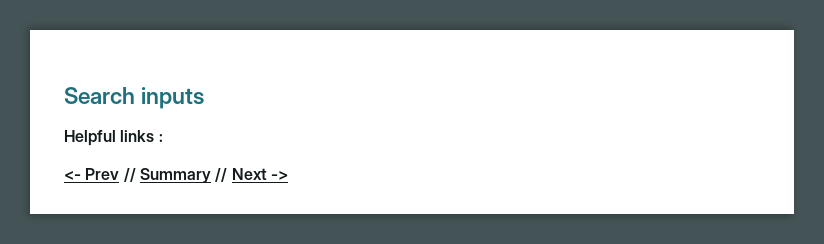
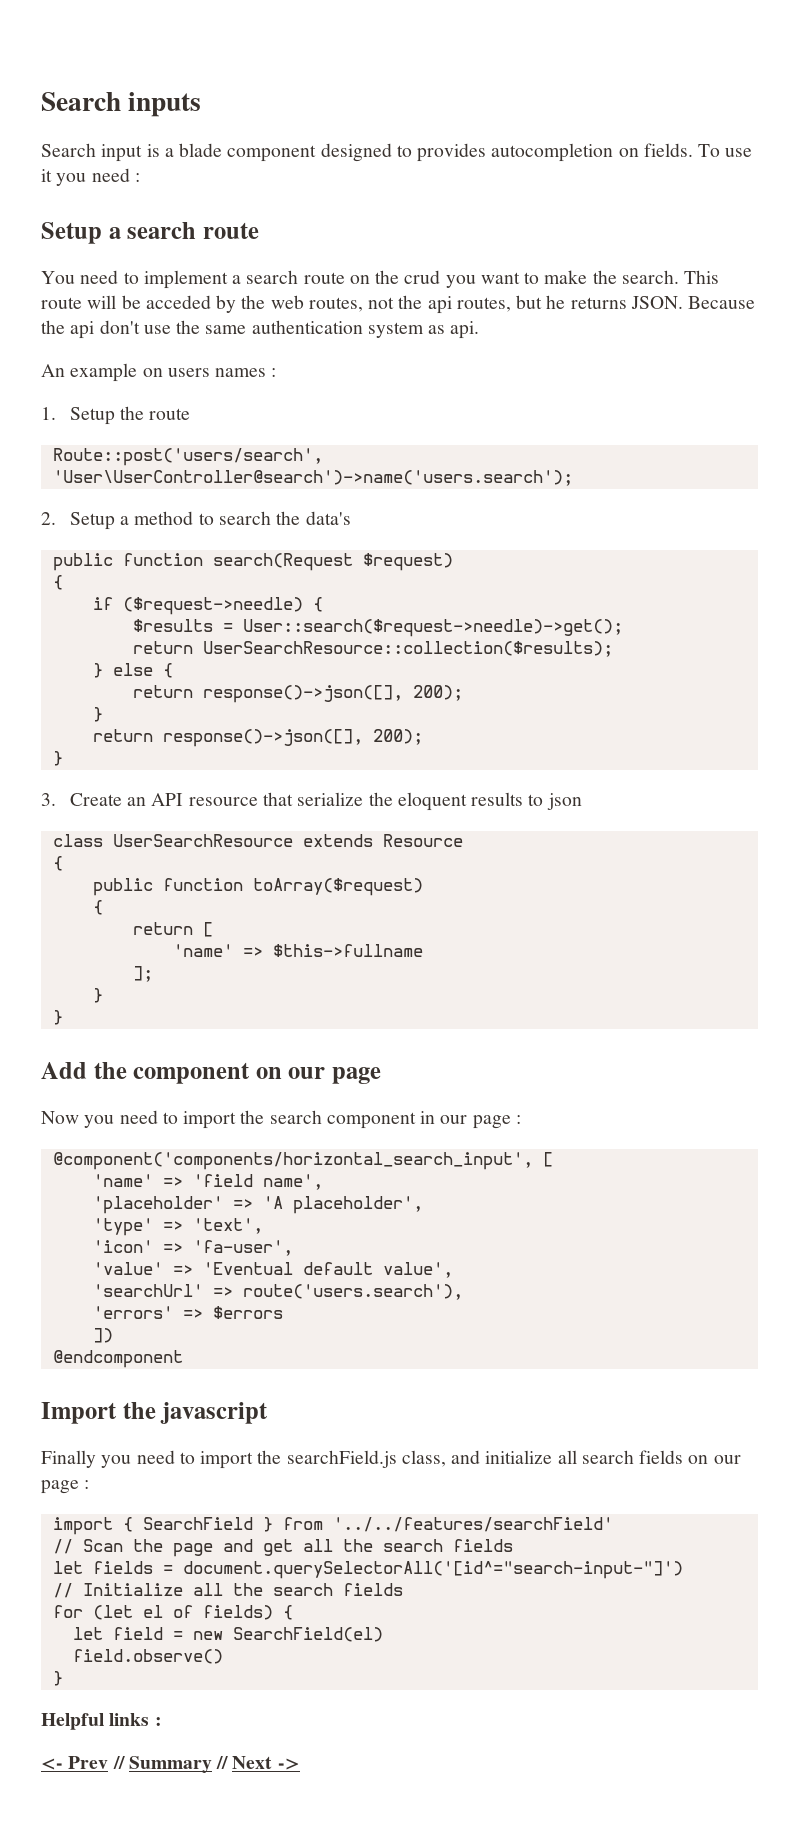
+ Search input is a blade component designed to provides autocompletion on fields. To use it you need :
+ Setup a search route
+ You need to implement a search route on the crud you want to make the search. This route will be acceded by the web routes, not the api routes, but he returns JSON. Because the api don't use the same authentication system as api.
+ An example on users names :
+ 1. Setup the route
+ Route::post('users/search', 'User\UserController@search')->name('users.search');
+ 2. Setup a method to search the data's
+ public function search(Request $request)
+ {
+ if ($request->needle) {
+ $results = User::search($request->needle)->get();
+ return UserSearchResource::collection($results);
+ } else {
+ return response()->json([], 200);
+ }
+ return response()->json([], 200);
+ }
+ 3. Create an API resource that serialize the eloquent results to json
+ class UserSearchResource extends Resource
+ {
+ public function toArray($request)
+ {
+ return [
+ 'name' => $this->fullname
+ ];
+ }
+ }
+ Add the component on our page
+ Now you need to import the search component in our page :
+ @component('components/horizontal_search_input', [
+ 'name' => 'field name',
+ 'placeholder' => 'A placeholder',
+ 'type' => 'text',
+ 'icon' => 'fa-user',
+ 'value' => 'Eventual default value',
+ 'searchUrl' => route('users.search'),
+ 'errors' => $errors
+ ])
+ @endcomponent
+ Import the javascript
+ Finally you need to import the searchField.js class, and initialize all search fields on our page :
+ import { SearchField } from '../../features/searchField'
+ // Scan the page and get all the search fields
+ let fields = document.querySelectorAll('[id^="search-input-"]')
+ // Initialize all the search fields
+ for (let el of fields) {
+ let field = new SearchField(el)
+ field.observe()
+ }

